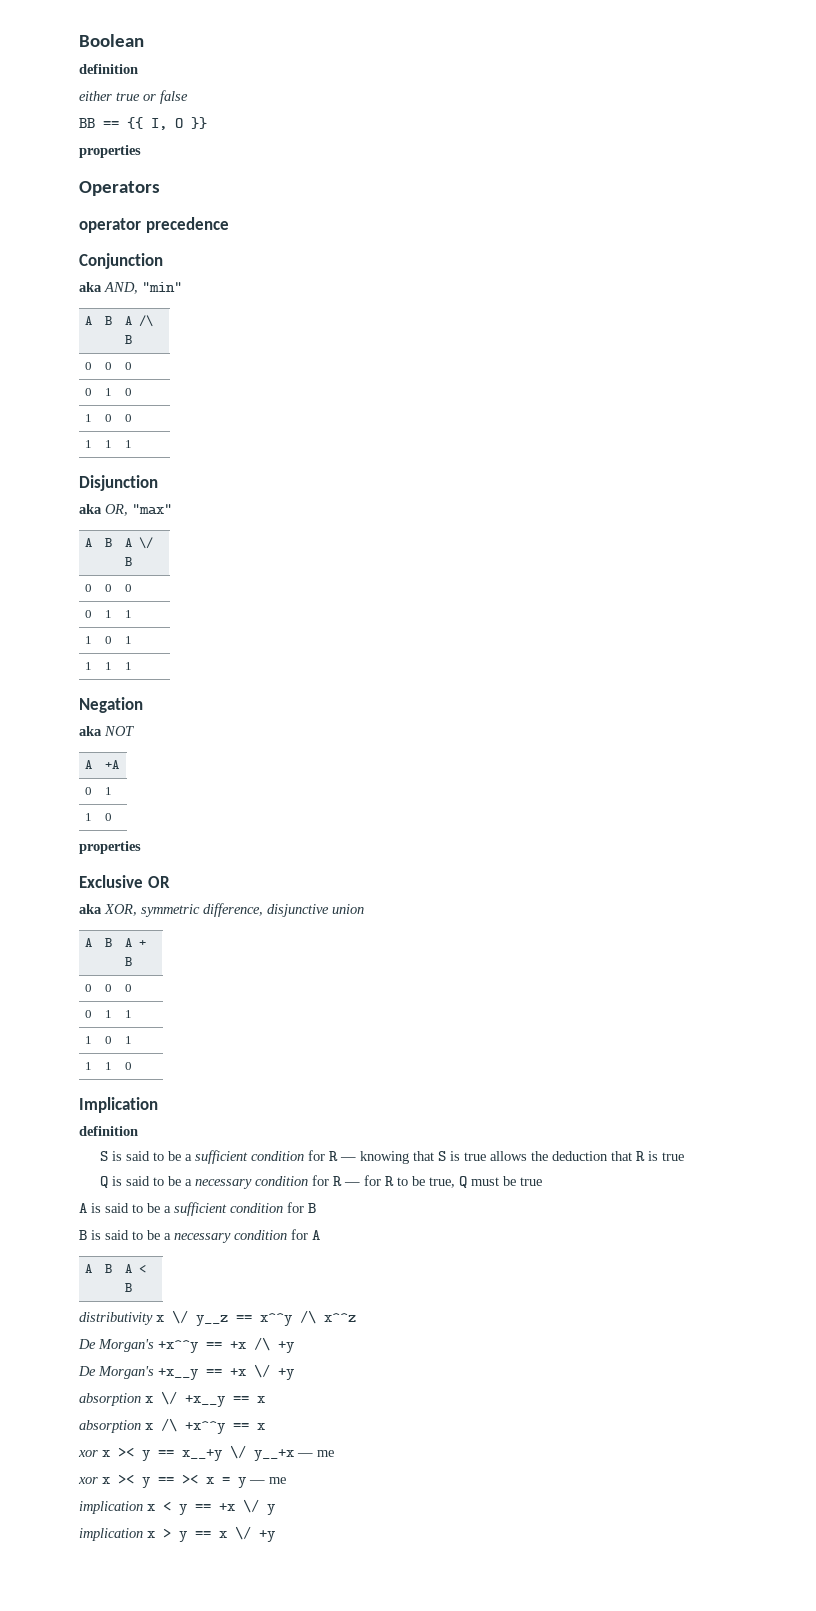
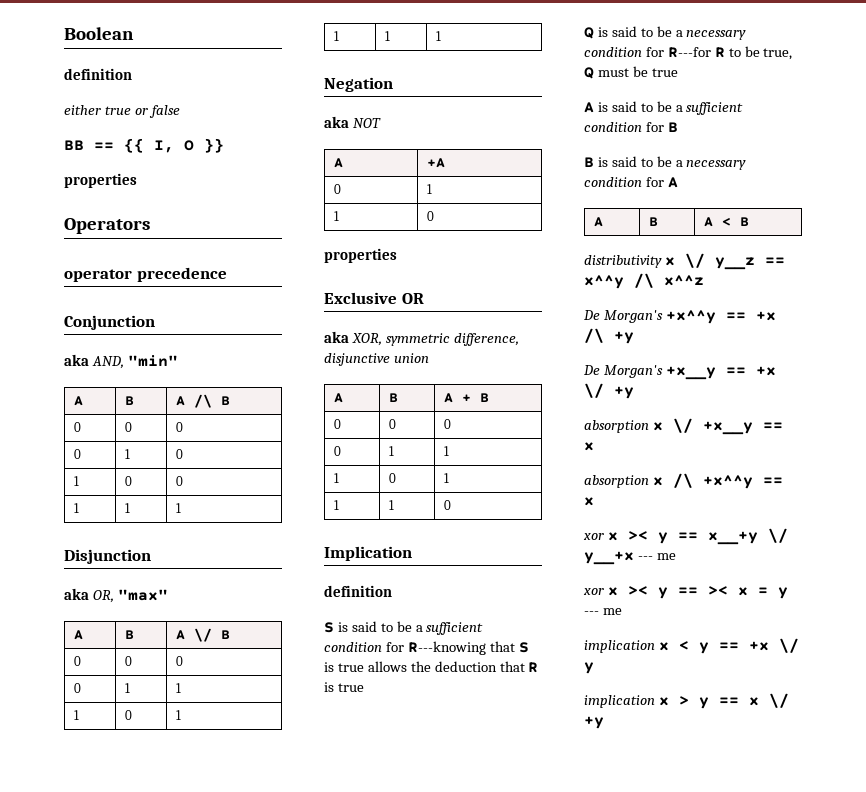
- S is said to be a sufficient condition for R — knowing that S is true allows the deduction that R is true
+ S is said to be a sufficient condition for R---knowing that S is true allows the deduction that R is true
- Q is said to be a necessary condition for R — for R to be true, Q must be true
+ Q is said to be a necessary condition for R---for R to be true, Q must be true
- xor x >< y == x__+y \/ y__+x — me
+ xor x >< y == x__+y \/ y__+x --- me
- xor x >< y == >< x = y — me
+ xor x >< y == >< x = y --- me

